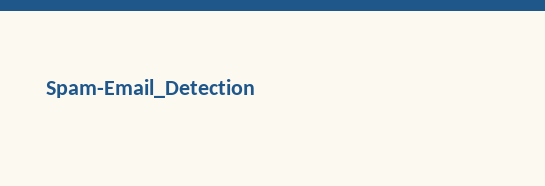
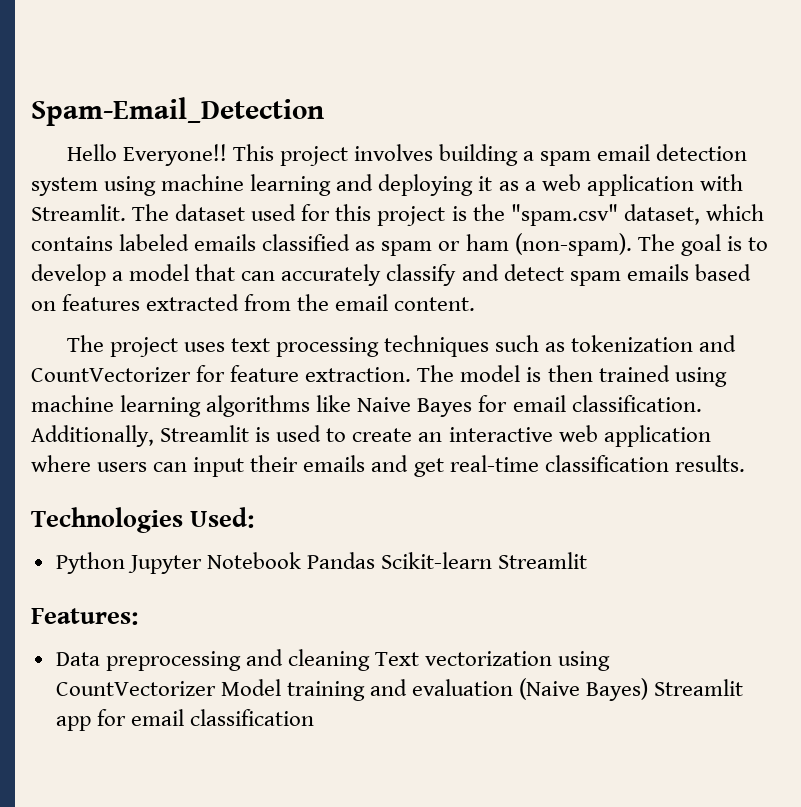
+ Hello Everyone!! This project involves building a spam email detection system using machine learning and deploying it as a web application with Streamlit. The dataset used for this project is the "spam.csv" dataset, which contains labeled emails classified as spam or ham (non-spam). The goal is to develop a model that can accurately classify and detect spam emails based on features extracted from the email content.
+ The project uses text processing techniques such as tokenization and CountVectorizer for feature extraction. The model is then trained using machine learning algorithms like Naive Bayes for email classification. Additionally, Streamlit is used to create an interactive web application where users can input their emails and get real-time classification results.
+ Technologies Used:
+ Python Jupyter Notebook Pandas Scikit-learn Streamlit
+ Features:
+ Data preprocessing and cleaning Text vectorization using CountVectorizer Model training and evaluation (Naive Bayes) Streamlit app for email classification

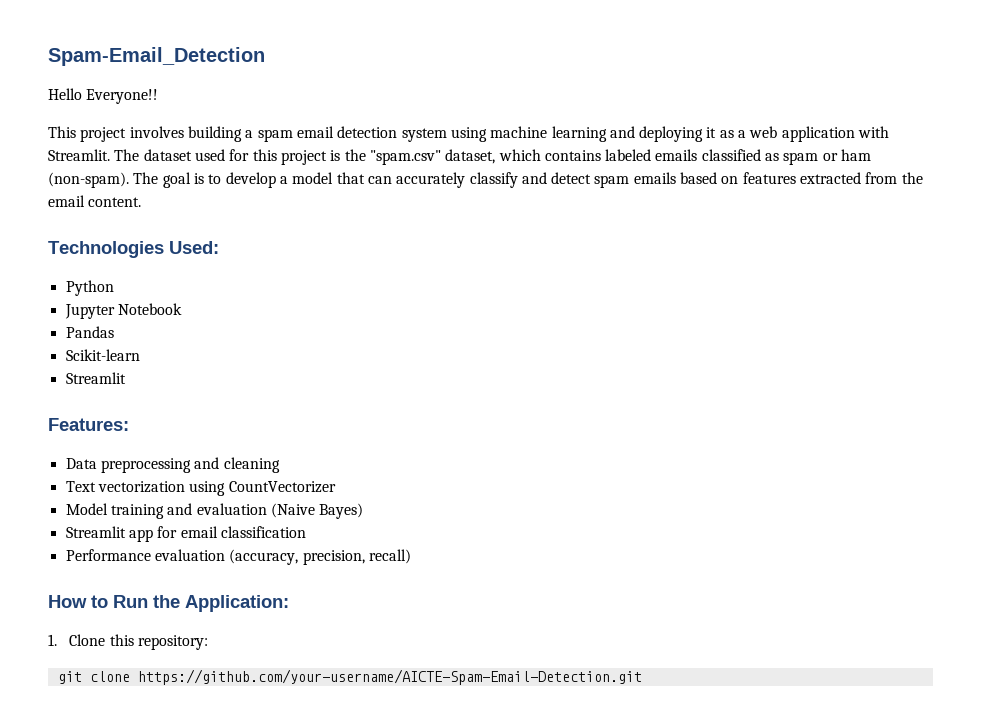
- Hello Everyone!! This project involves building a spam email detection system using machine learning and deploying it as a web application with Streamlit.
+ Hello Everyone!!
+ This project involves building a spam email detection system using machine learning and deploying it as a web application with Streamlit.
- The project uses text processing techniques such as tokenization and CountVectorizer for feature extraction. The model is then trained using machine learning algorithms like Naive Bayes for email classification. Additionally, Streamlit is used to create an interactive web application where users can input their emails and get real-time classification results.
- Python Jupyter Notebook Pandas Scikit-learn Streamlit
+ Python
+ Jupyter Notebook
+ Pandas
+ Scikit-learn
+ Streamlit
- Data preprocessing and cleaning Text vectorization using CountVectorizer Model training and evaluation (Naive Bayes) Streamlit app for email classification
+ Data preprocessing and cleaning
+ Text vectorization using CountVectorizer
+ Model training and evaluation (Naive Bayes)
+ Streamlit app for email classification
+ Performance evaluation (accuracy, precision, recall)
+ How to Run the Application:
+ 1. Clone this repository:
+ git clone https://github.com/your-username/AICTE-Spam-Email-Detection.git

